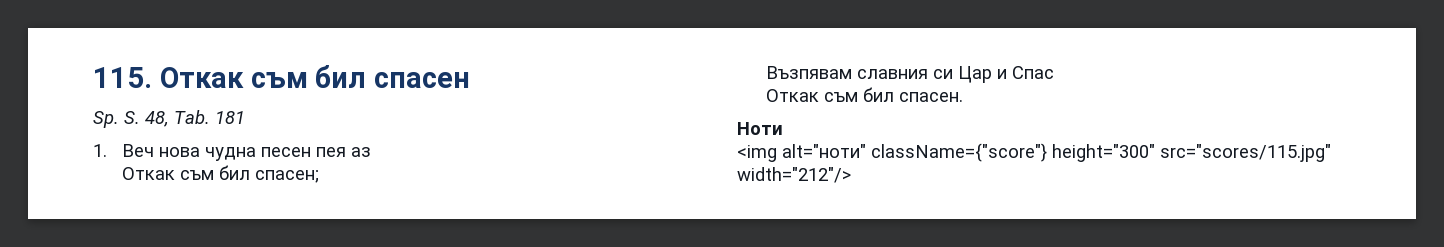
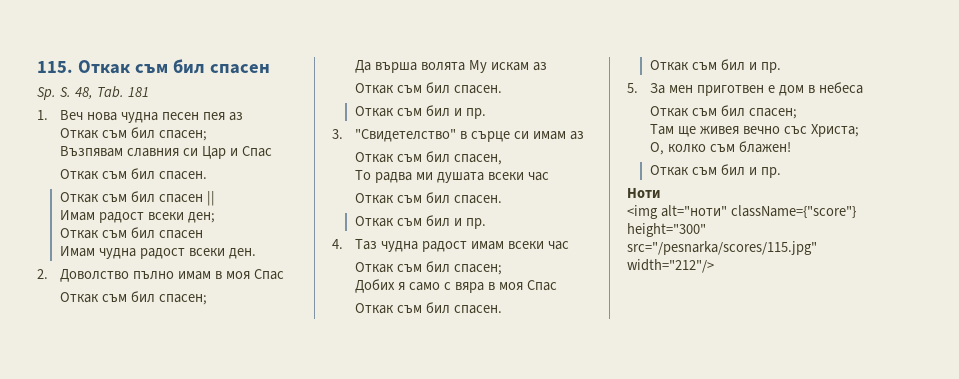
+ Откак съм бил спасен ||
+ Имам радост всеки ден;
+ Откак съм бил спасен
+ Имам чудна радост всеки ден.
+ 2. Доволство пълно имам в моя Спас
+ Откак съм бил спасен;
+ Да върша волята Му искам аз
+ Откак съм бил спасен.
+ Откак съм бил и пр.
+ 3. "Свидетелство" в сърце си имам аз
+ Откак съм бил спасен,
+ То радва ми душата всеки час
+ Откак съм бил спасен.
+ Откак съм бил и пр.
+ 4. Таз чудна радост имам всеки час
+ Откак съм бил спасен;
+ Добих я само с вяра в моя Спас
+ Откак съм бил спасен.
+ Откак съм бил и пр.
+ 5. За мен приготвен е дом в небеса
+ Откак съм бил спасен;
+ Там ще живея вечно със Христа;
+ О, колко съм блажен!
+ Откак съм бил и пр.
- <img alt="ноти" className={"score"} height="300" src="scores/115.jpg" width="212"/>
+ <img alt="ноти" className={"score"} height="300" src="/pesnarka/scores/115.jpg" width="212"/>

